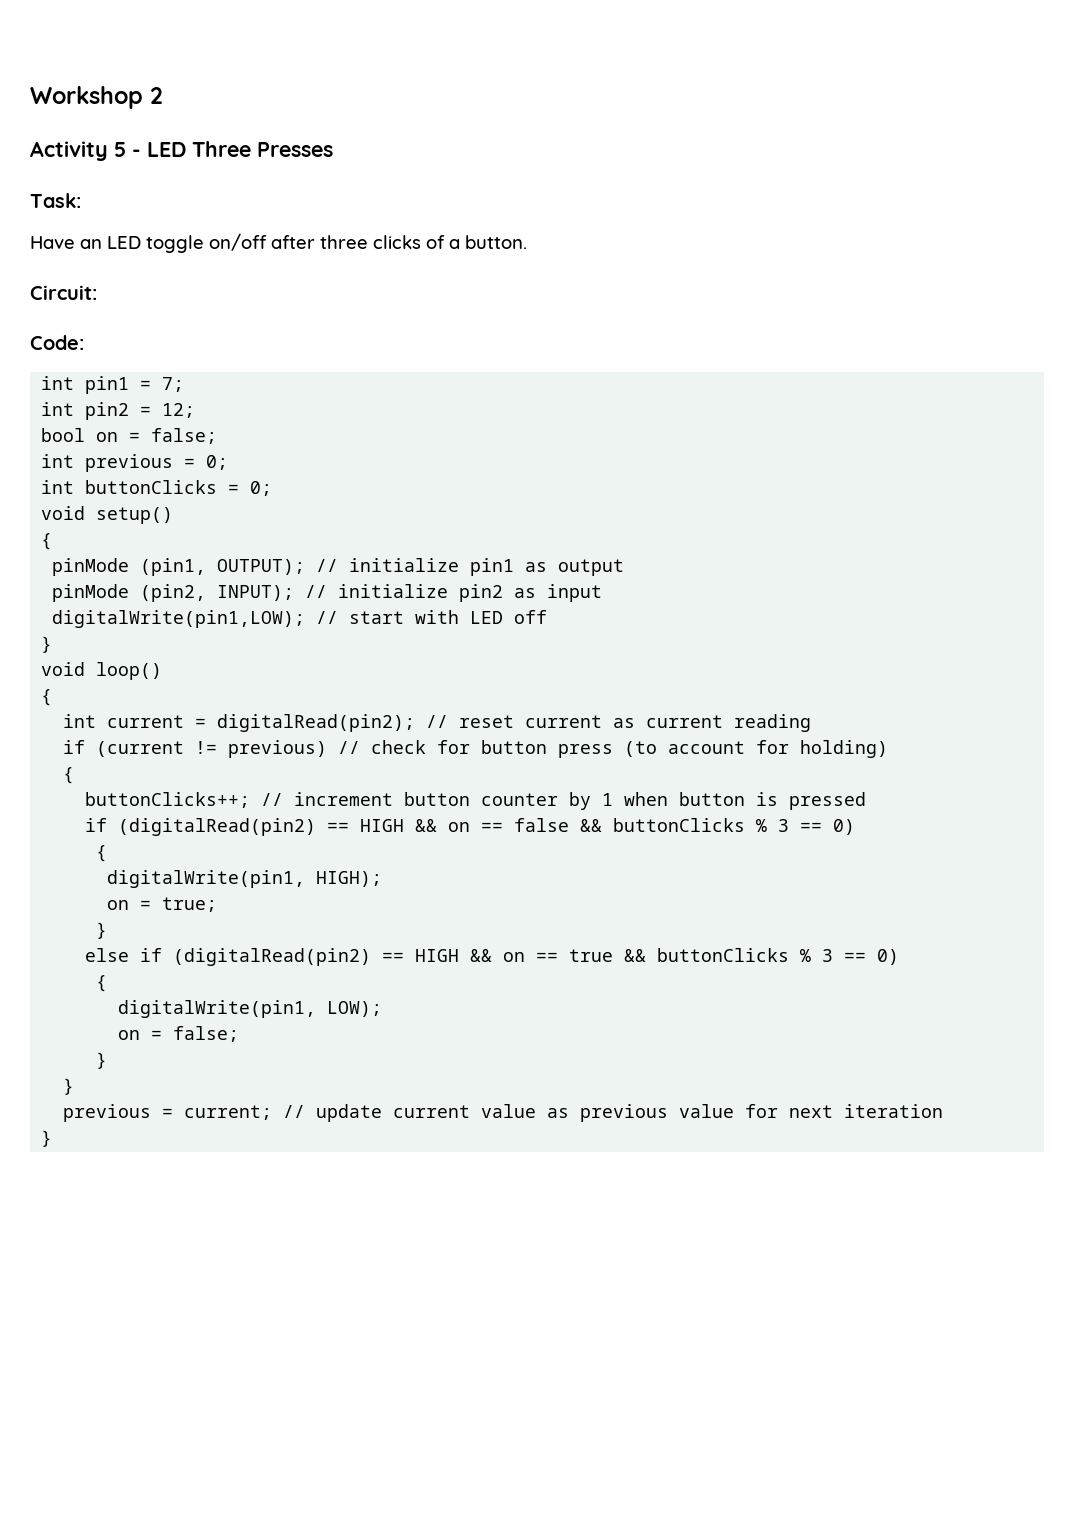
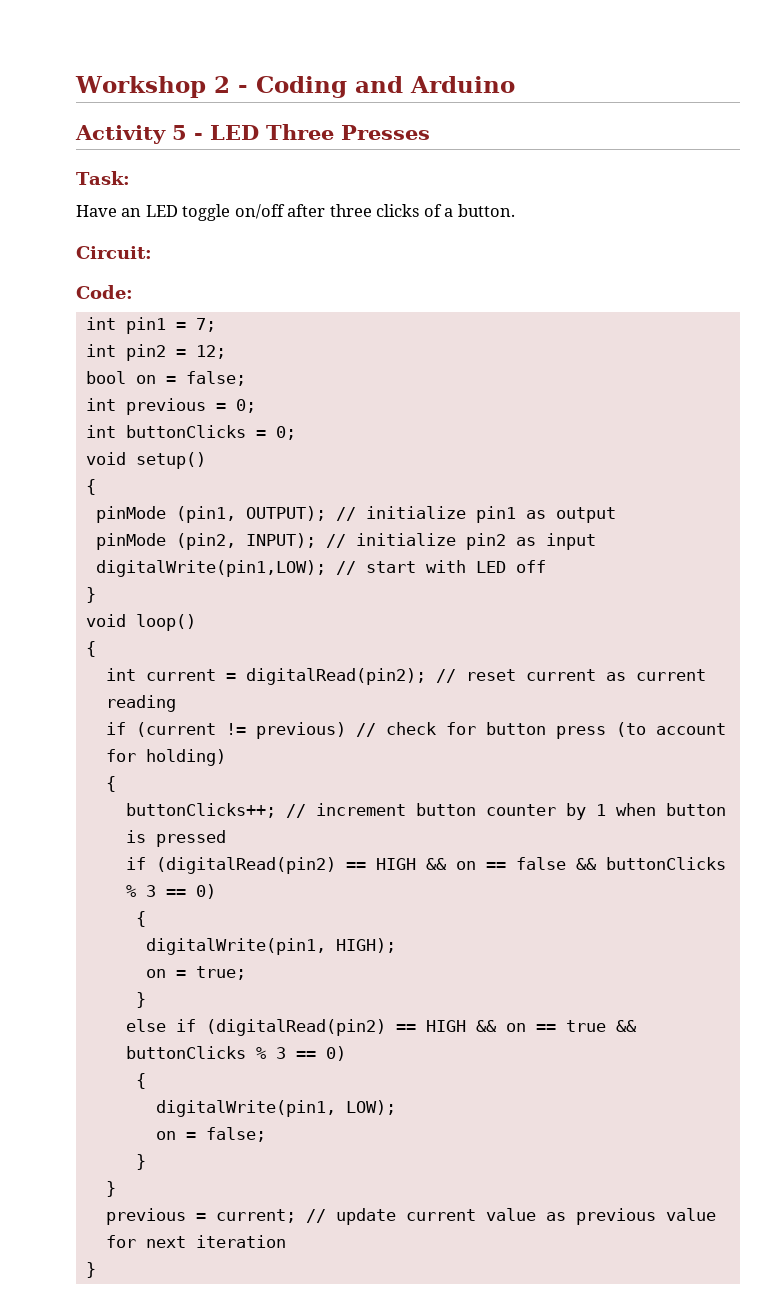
- Workshop 2
+ Workshop 2 - Coding and Arduino

